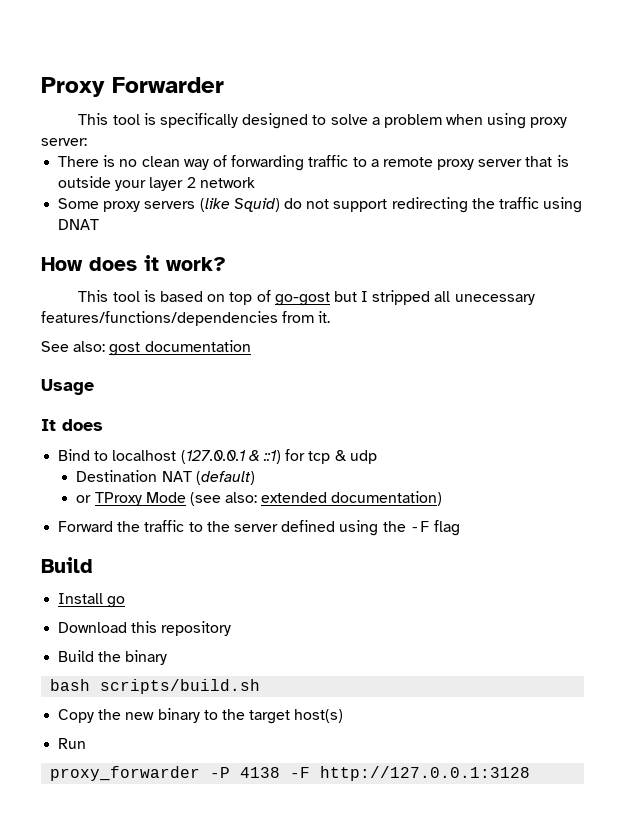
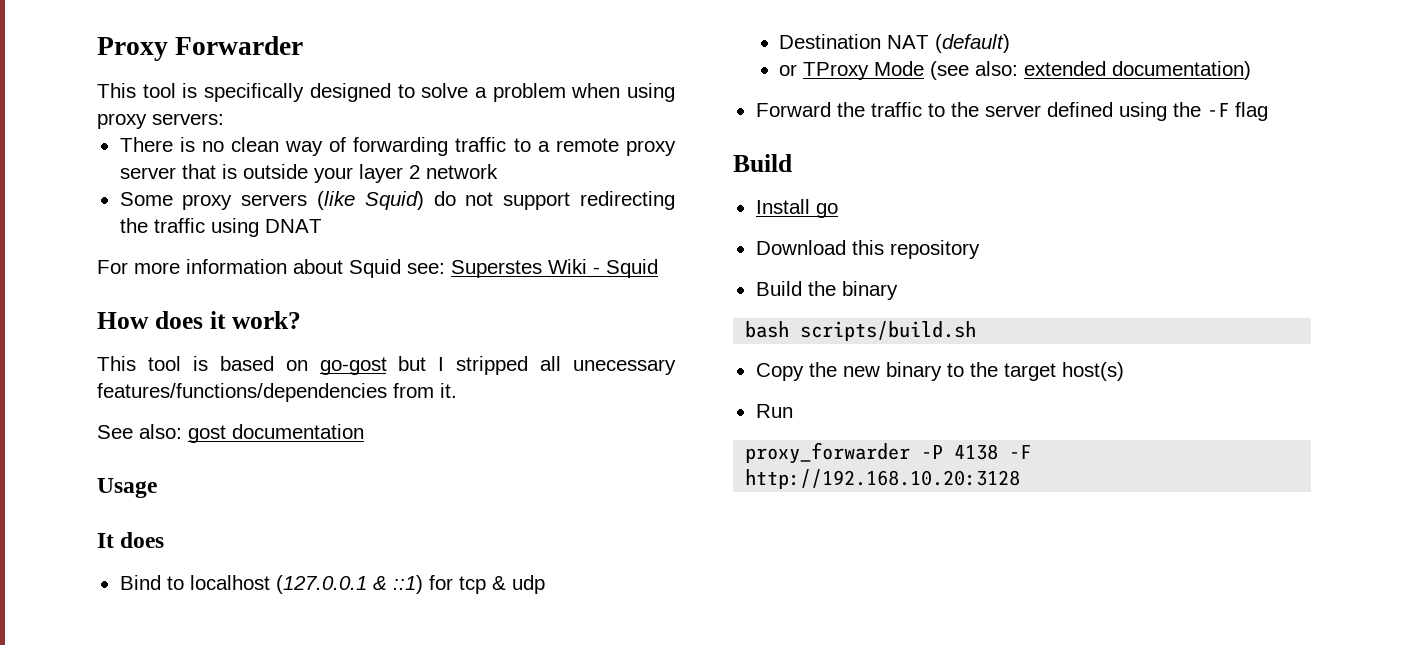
- This tool is specifically designed to solve a problem when using proxy server:
+ This tool is specifically designed to solve a problem when using proxy servers:
+ For more information about Squid see: Superstes Wiki - Squid
- This tool is based on top of go-gost but I stripped all unecessary features/functions/dependencies from it.
+ This tool is based on go-gost but I stripped all unecessary features/functions/dependencies from it.
- proxy_forwarder -P 4138 -F http://127.0.0.1:3128
+ proxy_forwarder -P 4138 -F http://192.168.10.20:3128

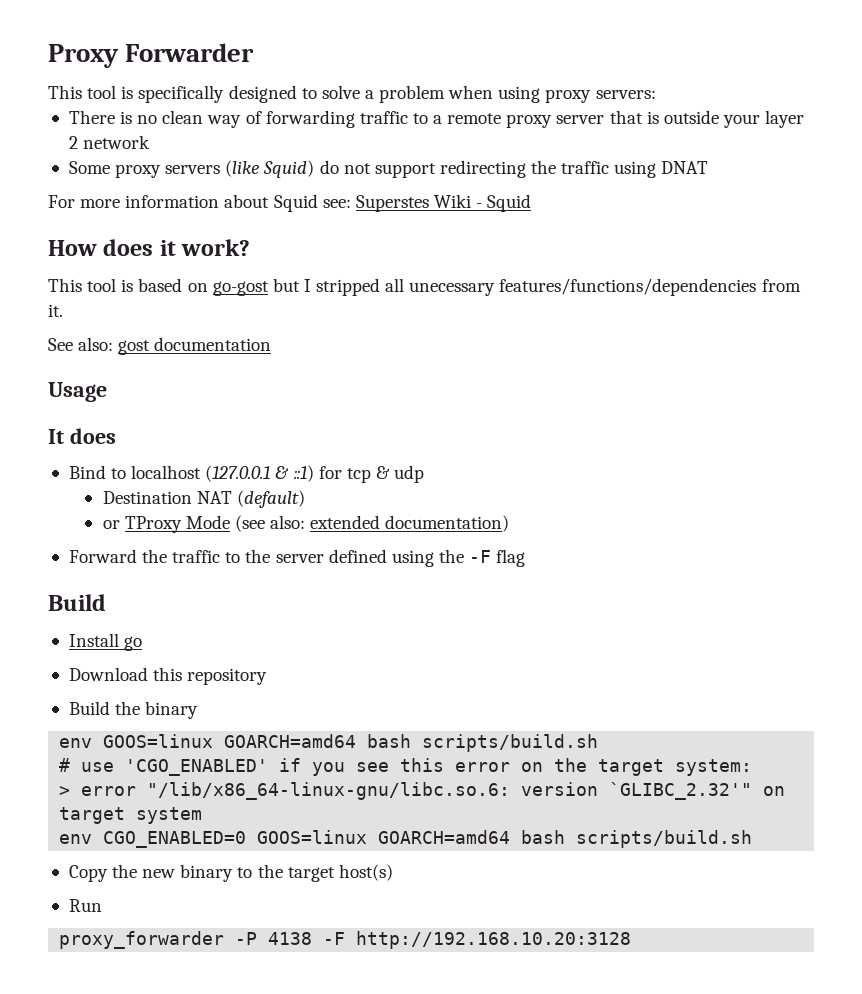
- bash scripts/build.sh
+ env GOOS=linux GOARCH=amd64 bash scripts/build.sh
+ # use 'CGO_ENABLED' if you see this error on the target system:
+ > error "/lib/x86_64-linux-gnu/libc.so.6: version `GLIBC_2.32'" on target system
+ env CGO_ENABLED=0 GOOS=linux GOARCH=amd64 bash scripts/build.sh

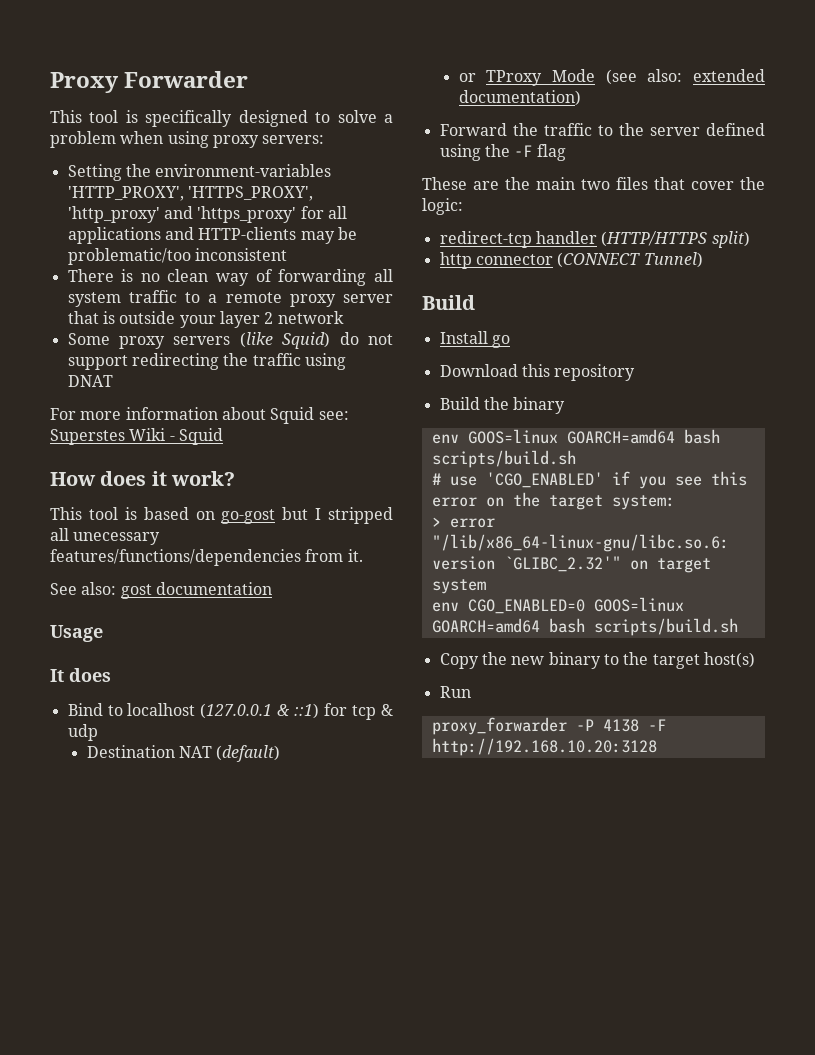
+ Setting the environment-variables 'HTTP_PROXY', 'HTTPS_PROXY', 'http_proxy' and 'https_proxy' for all applications and HTTP-clients may be problematic/too inconsistent
- There is no clean way of forwarding traffic to a remote proxy server that is outside your layer 2 network
+ There is no clean way of forwarding all system traffic to a remote proxy server that is outside your layer 2 network
+ These are the main two files that cover the logic:
+ redirect-tcp handler (HTTP/HTTPS split)
+ http connector (CONNECT Tunnel)

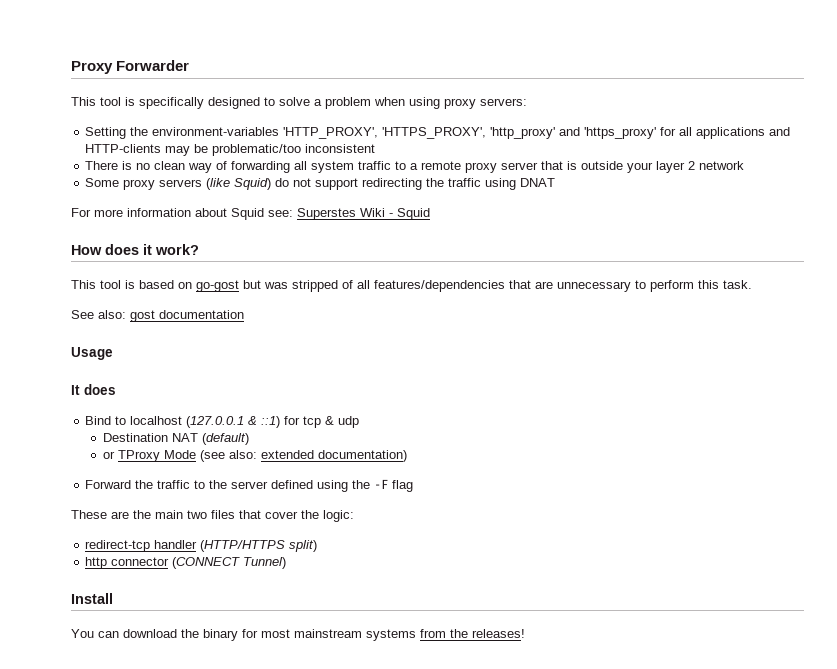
- This tool is based on go-gost but I stripped all unecessary features/functions/dependencies from it.
+ This tool is based on go-gost but was stripped of all features/dependencies that are unnecessary to perform this task.
  http connector (CONNECT Tunnel)
- Build
- Install go
- Download this repository
- Build the binary
- env GOOS=linux GOARCH=amd64 bash scripts/build.sh
- # use 'CGO_ENABLED' if you see this error on the target system:
- > error "/lib/x86_64-linux-gnu/libc.so.6: version `GLIBC_2.32'" on target system
- env CGO_ENABLED=0 GOOS=linux GOARCH=amd64 bash scripts/build.sh
- Copy the new binary to the target host(s)
- Run
- proxy_forwarder -P 4138 -F http://192.168.10.20:3128
+ Install
+ You can download the binary for most mainstream systems from the releases!

